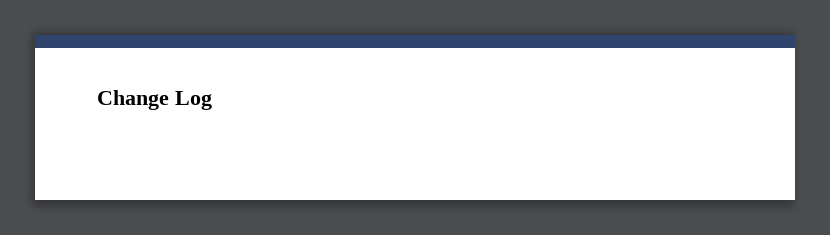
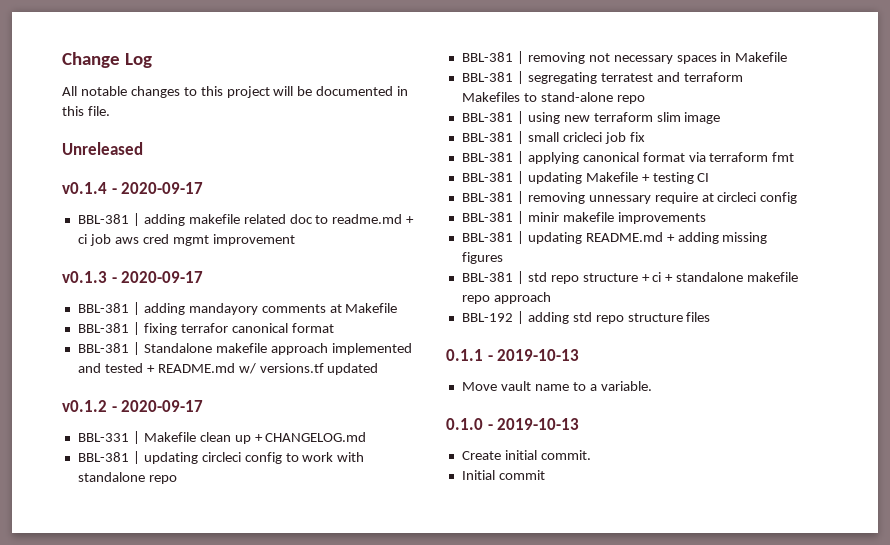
+ All notable changes to this project will be documented in this file.
+ Unreleased
+ v0.1.4 - 2020-09-17
+ BBL-381 | adding makefile related doc to readme.md + ci job aws cred mgmt improvement
+ v0.1.3 - 2020-09-17
+ BBL-381 | adding mandayory comments at Makefile
+ BBL-381 | fixing terrafor canonical format
+ BBL-381 | Standalone makefile approach implemented and tested + README.md w/ versions.tf updated
+ v0.1.2 - 2020-09-17
+ BBL-331 | Makefile clean up + CHANGELOG.md
+ BBL-381 | updating circleci config to work with standalone repo
+ BBL-381 | removing not necessary spaces in Makefile
+ BBL-381 | segregating terratest and terraform Makefiles to stand-alone repo
+ BBL-381 | using new terraform slim image
+ BBL-381 | small cricleci job fix
+ BBL-381 | applying canonical format via terraform fmt
+ BBL-381 | updating Makefile + testing CI
+ BBL-381 | removing unnessary require at circleci config
+ BBL-381 | minir makefile improvements
+ BBL-381 | updating README.md + adding missing figures
+ BBL-381 | std repo structure + ci + standalone makefile repo approach
+ BBL-192 | adding std repo structure files
+ 0.1.1 - 2019-10-13
+ Move vault name to a variable.
+ 0.1.0 - 2019-10-13
+ Create initial commit.
+ Initial commit

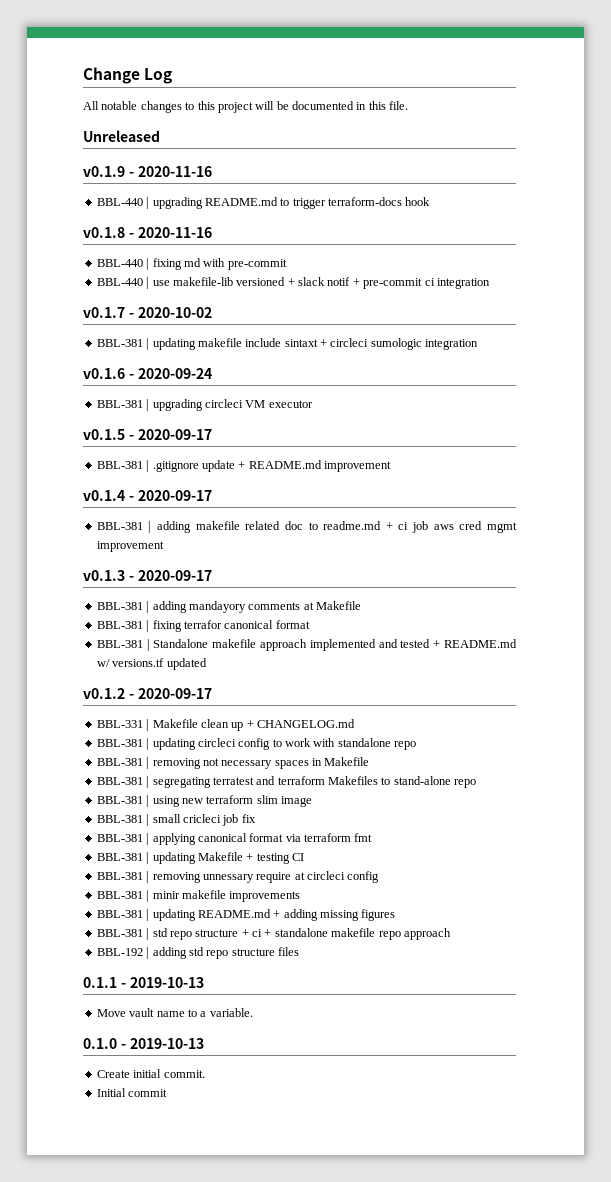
+ v0.1.9 - 2020-11-16
+ BBL-440 | upgrading README.md to trigger terraform-docs hook
+ v0.1.8 - 2020-11-16
+ BBL-440 | fixing md with pre-commit
+ BBL-440 | use makefile-lib versioned + slack notif + pre-commit ci integration
+ v0.1.7 - 2020-10-02
+ BBL-381 | updating makefile include sintaxt + circleci sumologic integration
+ v0.1.6 - 2020-09-24
+ BBL-381 | upgrading circleci VM executor
+ v0.1.5 - 2020-09-17
+ BBL-381 | .gitignore update + README.md improvement

